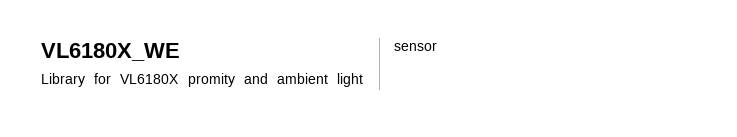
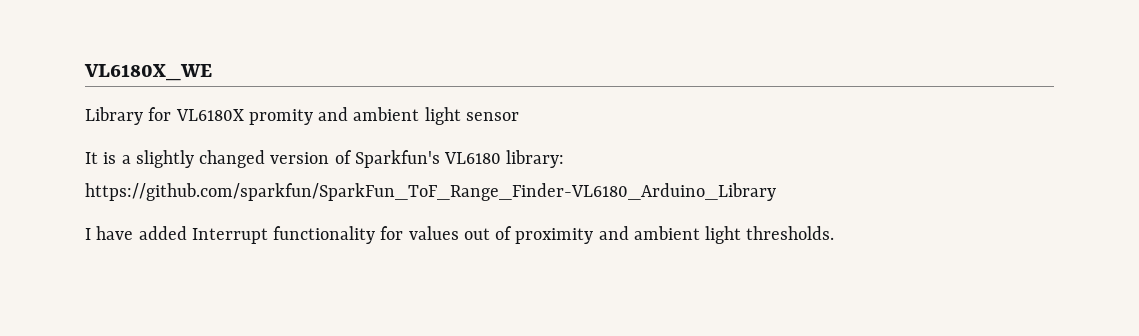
+ It is a slightly changed version of Sparkfun's VL6180 library: https://github.com/sparkfun/SparkFun_ToF_Range_Finder-VL6180_Arduino_Library
+ I have added Interrupt functionality for values out of proximity and ambient light thresholds.

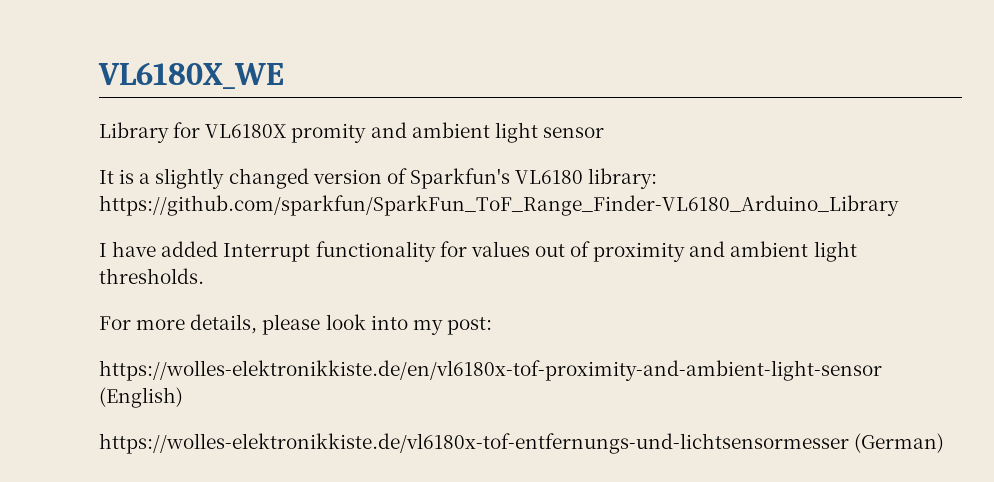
+ For more details, please look into my post:
+ https://wolles-elektronikkiste.de/en/vl6180x-tof-proximity-and-ambient-light-sensor (English)
+ https://wolles-elektronikkiste.de/vl6180x-tof-entfernungs-und-lichtsensormesser (German)

